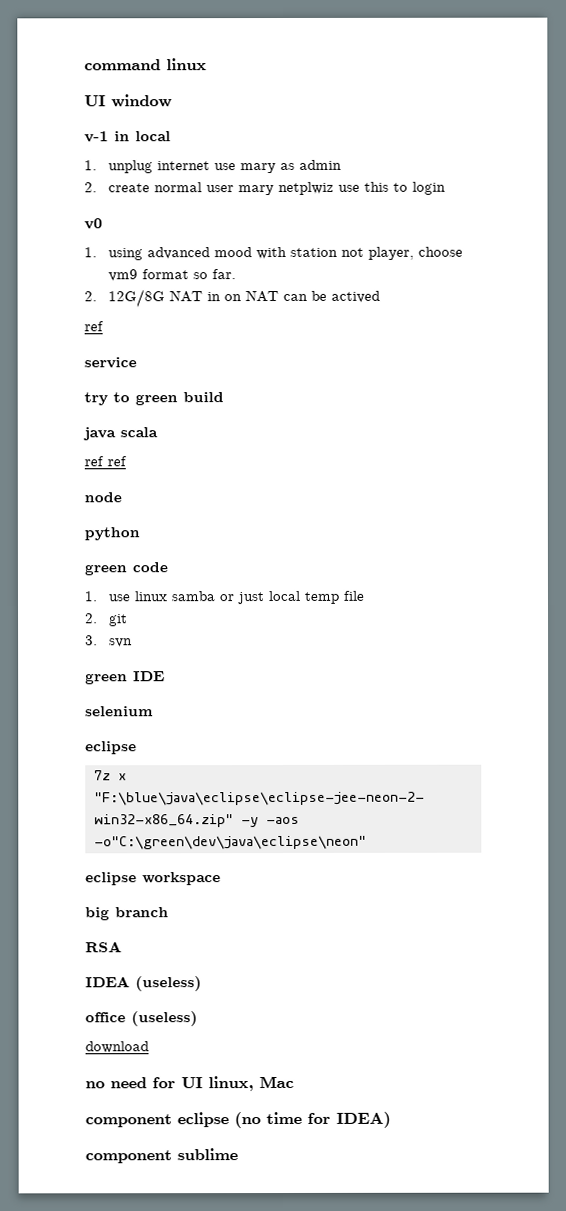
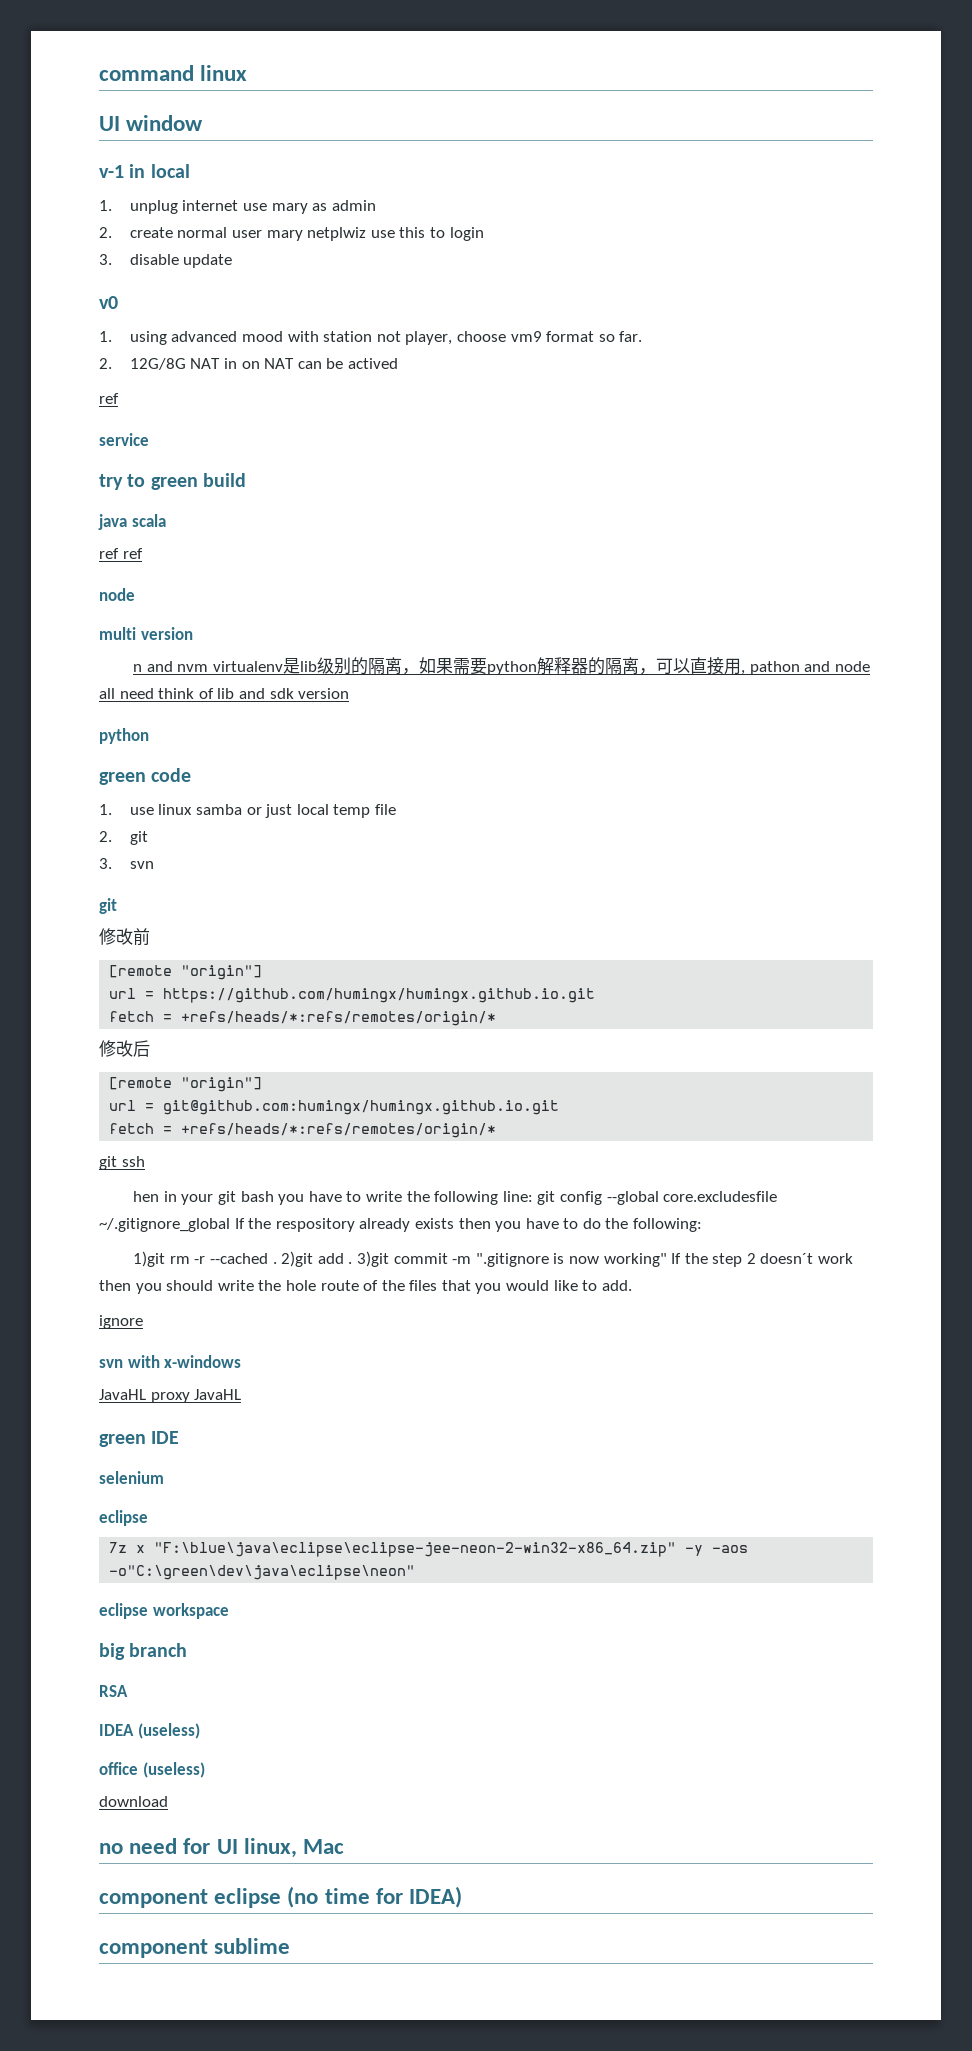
+ 3. disable update
+ multi version
+ n and nvm virtualenv是lib级别的隔离，如果需要python解释器的隔离，可以直接用, pathon and node all need think of lib and sdk version
  3. svn
+ git
+ 修改前
+ [remote "origin"]
+ url = https://github.com/humingx/humingx.github.io.git
+ fetch = +refs/heads/*:refs/remotes/origin/*
+ 修改后
+ [remote "origin"]
+ url = git@github.com:humingx/humingx.github.io.git
+ fetch = +refs/heads/*:refs/remotes/origin/*
+ git ssh
+ hen in your git bash you have to write the following line: git config --global core.excludesfile ~/.gitignore_global If the respository already exists then you have to do the following:
+ 1)git rm -r --cached . 2)git add . 3)git commit -m ".gitignore is now working" If the step 2 doesn´t work then you should write the hole route of the files that you would like to add.
+ ignore
+ svn with x-windows
+ JavaHL proxy JavaHL

